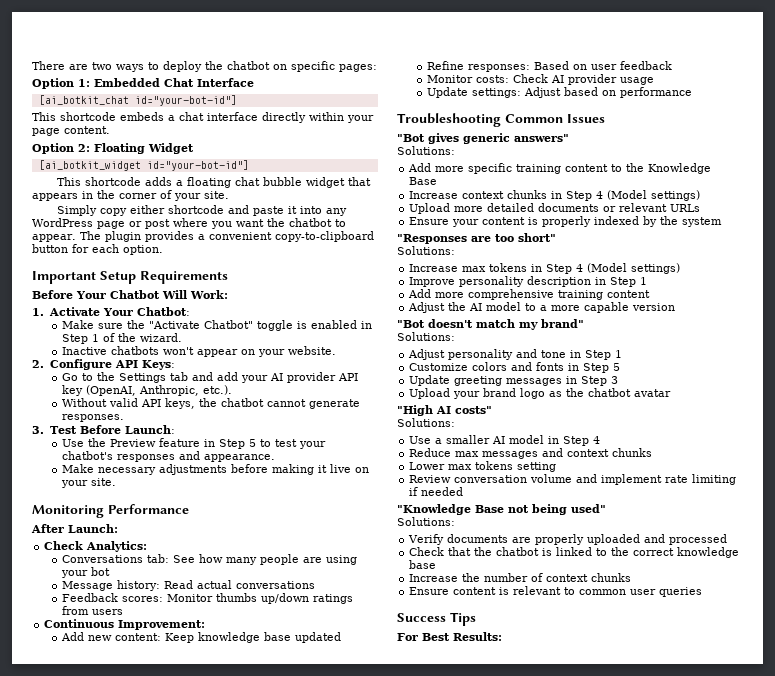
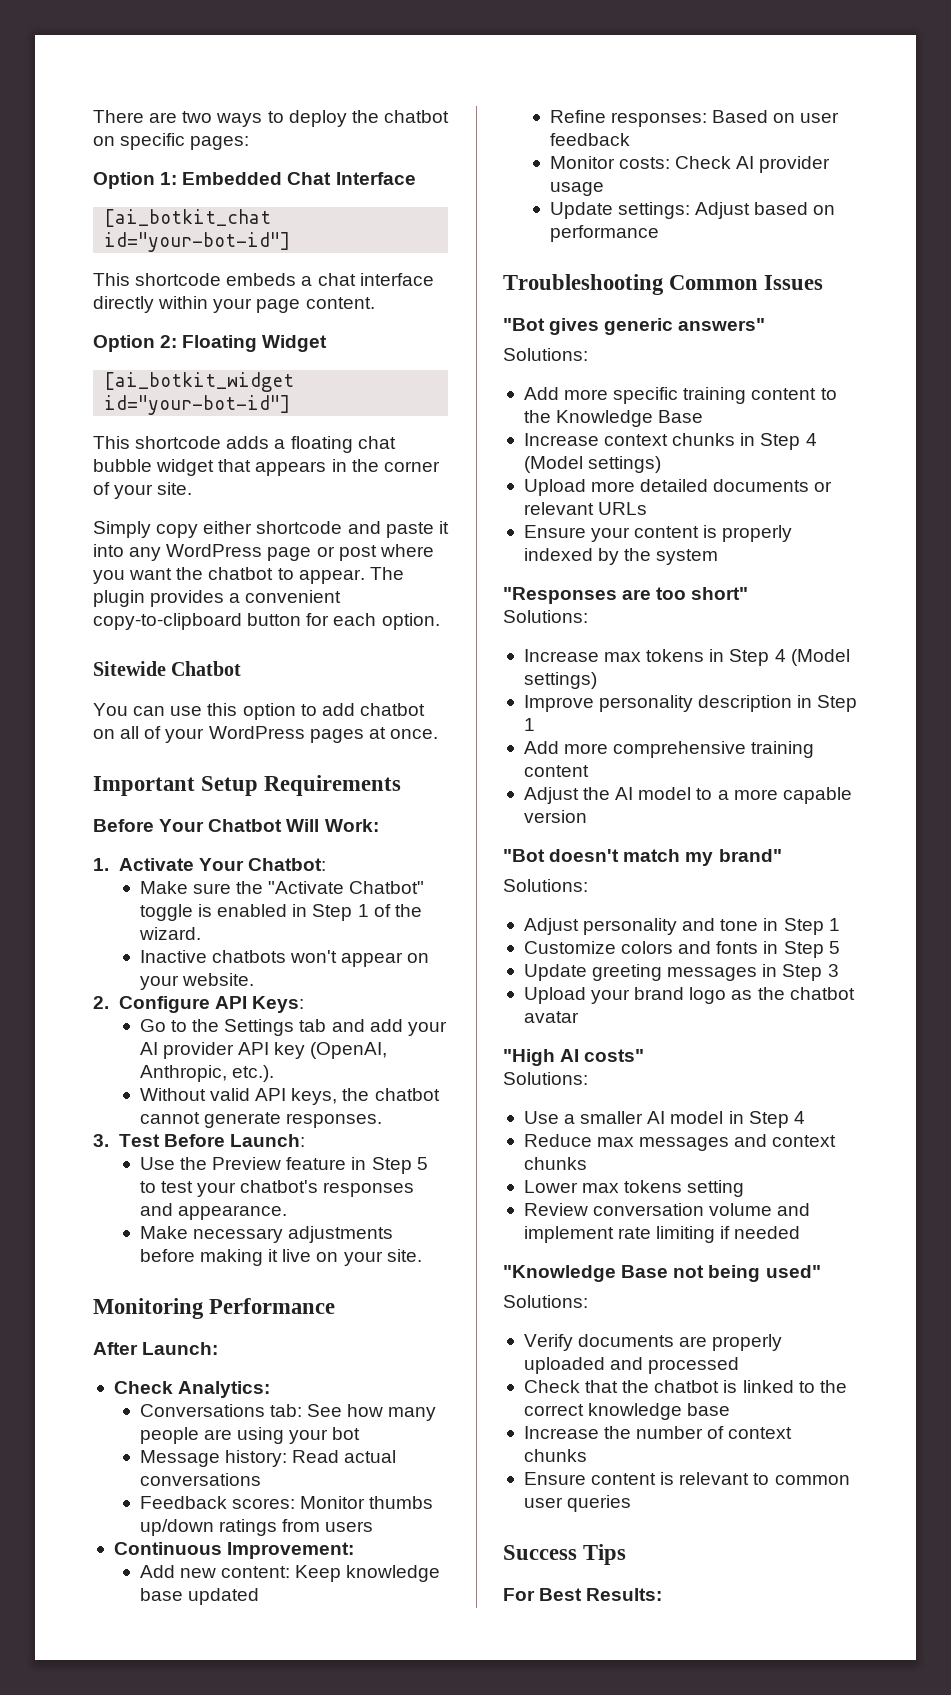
+ Sitewide Chatbot
+ You can use this option to add chatbot on all of your WordPress pages at once.

